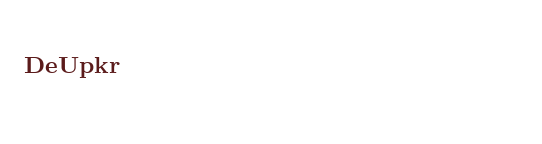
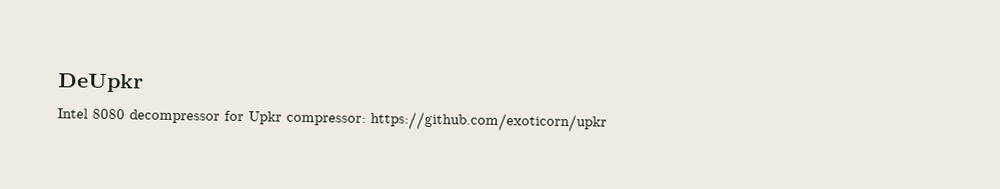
+ Intel 8080 decompressor for Upkr compressor: https://github.com/exoticorn/upkr

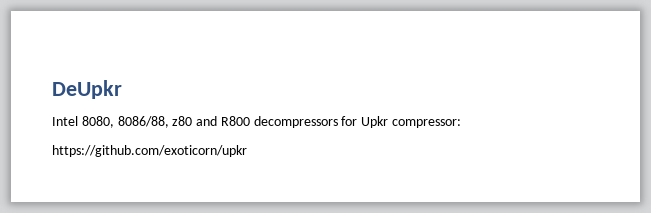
- Intel 8080 decompressor for Upkr compressor: https://github.com/exoticorn/upkr
+ Intel 8080, 8086/88, z80 and R800 decompressors for Upkr compressor:
+ https://github.com/exoticorn/upkr

